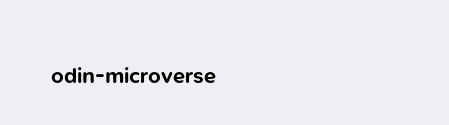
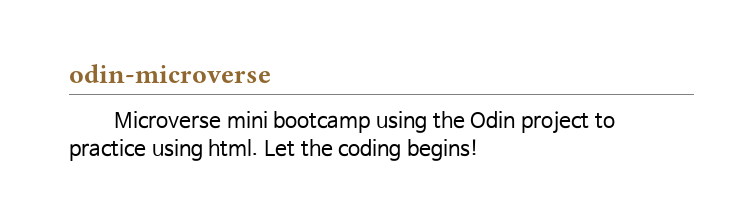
+ Microverse mini bootcamp using the Odin project to practice using html. Let the coding begins!

